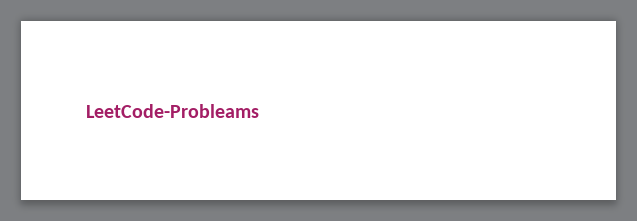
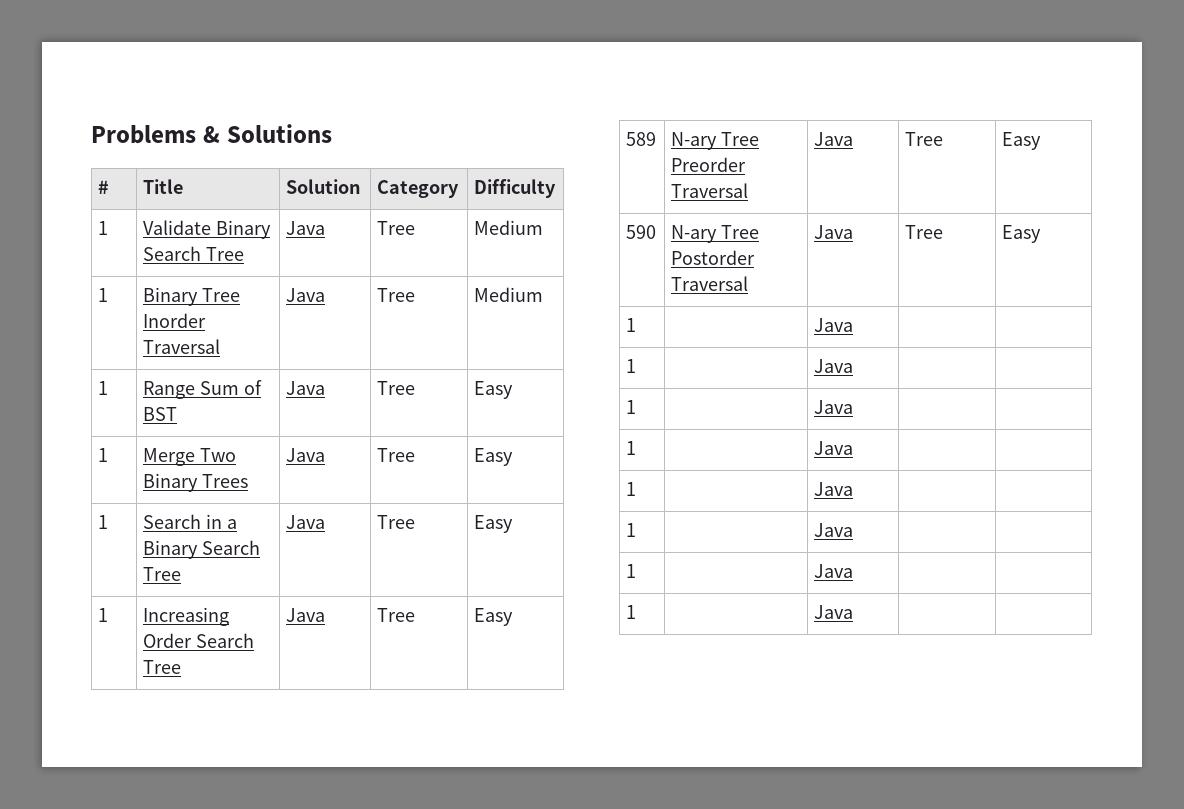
- LeetCode-Probleams
+ Problems & Solutions
+ # | Title | Solution | Category | Difficulty
+ 1 | Validate Binary Search Tree | Java | Tree | Medium
+ 1 | Binary Tree Inorder Traversal | Java | Tree | Medium
+ 1 | Range Sum of BST | Java | Tree | Easy
+ 1 | Merge Two Binary Trees | Java | Tree | Easy
+ 1 | Search in a Binary Search Tree | Java | Tree | Easy
+ 1 | Increasing Order Search Tree | Java | Tree | Easy
+ 589 | N-ary Tree Preorder Traversal | Java | Tree | Easy
+ 590 | N-ary Tree Postorder Traversal | Java | Tree | Easy
+ 1 | | Java | |
+ 1 | | Java | |
+ 1 | | Java | |
+ 1 | | Java | |
+ 1 | | Java | |
+ 1 | | Java | |
+ 1 | | Java | |
+ 1 | | Java | |

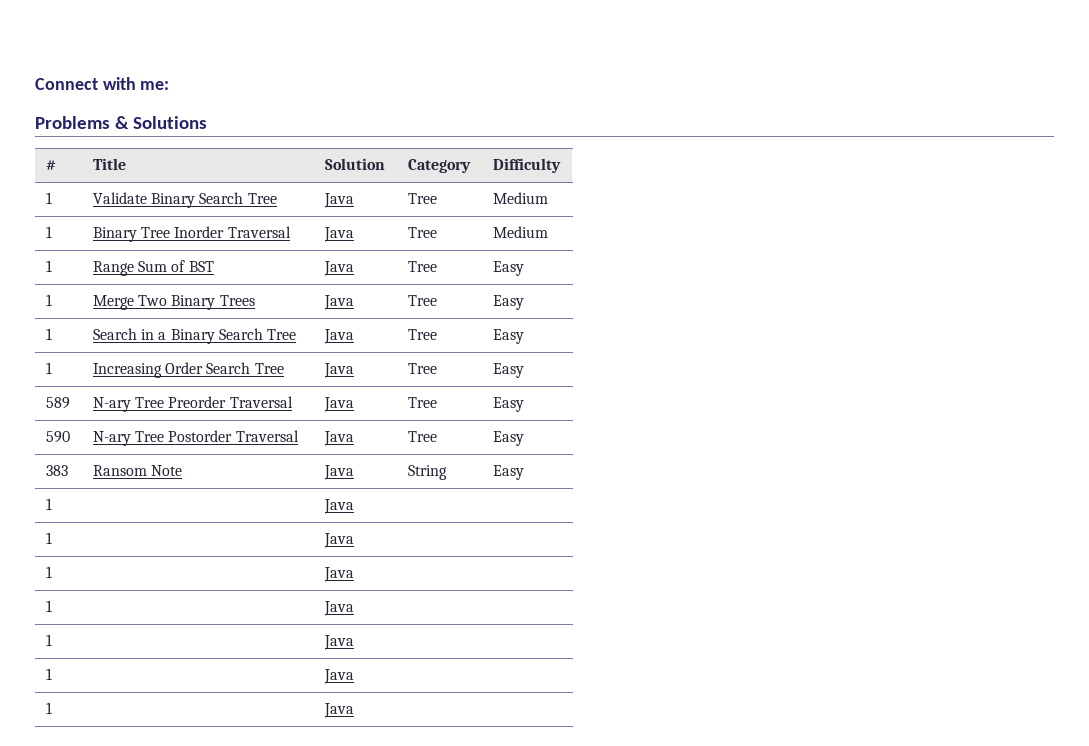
+ Connect with me:
  590 | N-ary Tree Postorder Traversal | Java | Tree | Easy
- 1 | | Java | |
+ 383 | Ransom Note | Java | String | Easy

